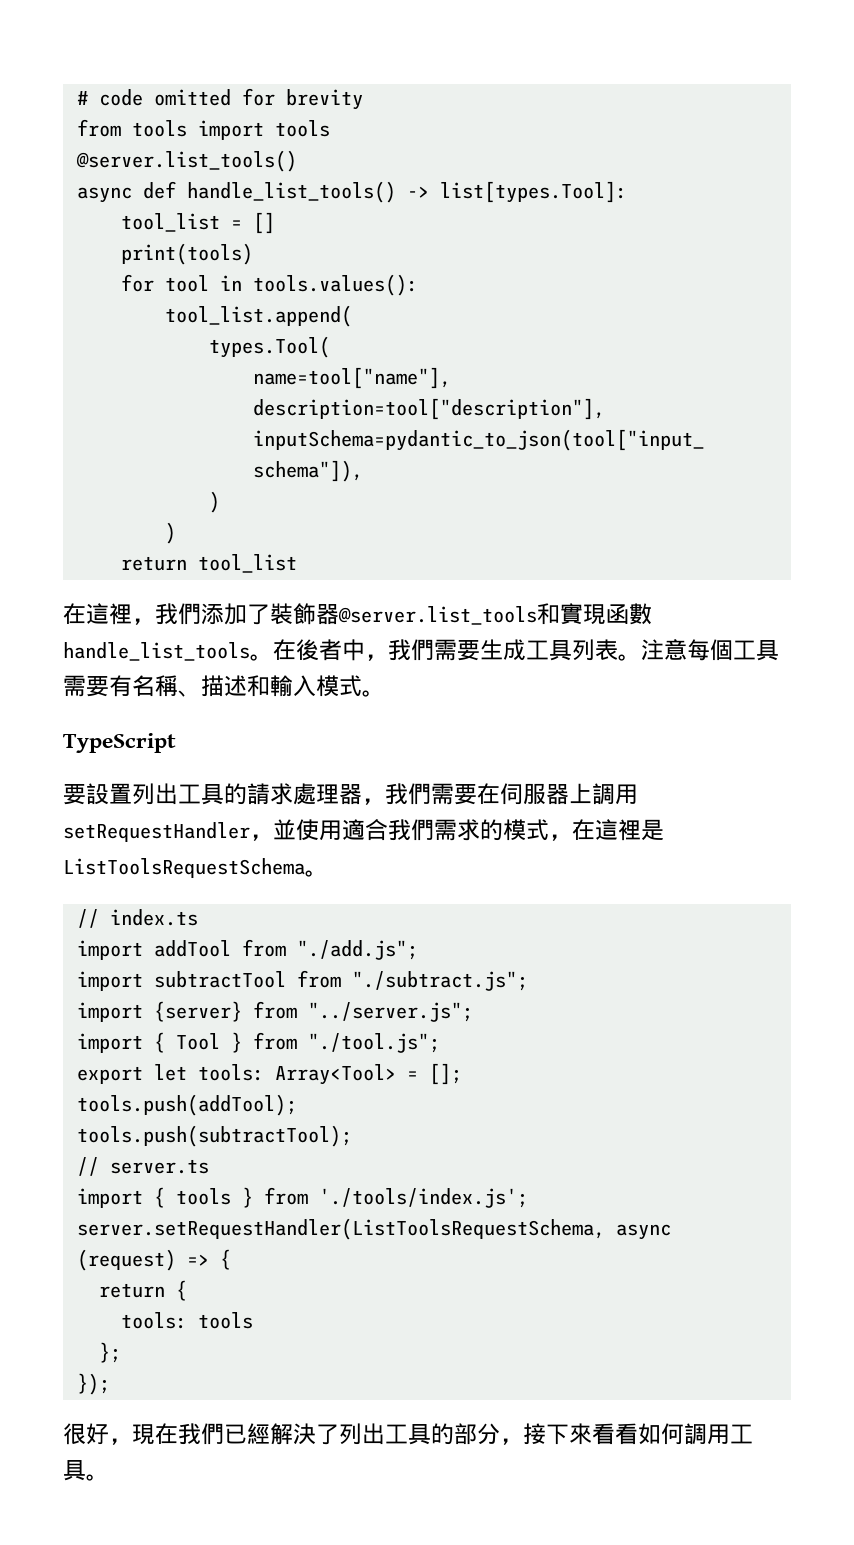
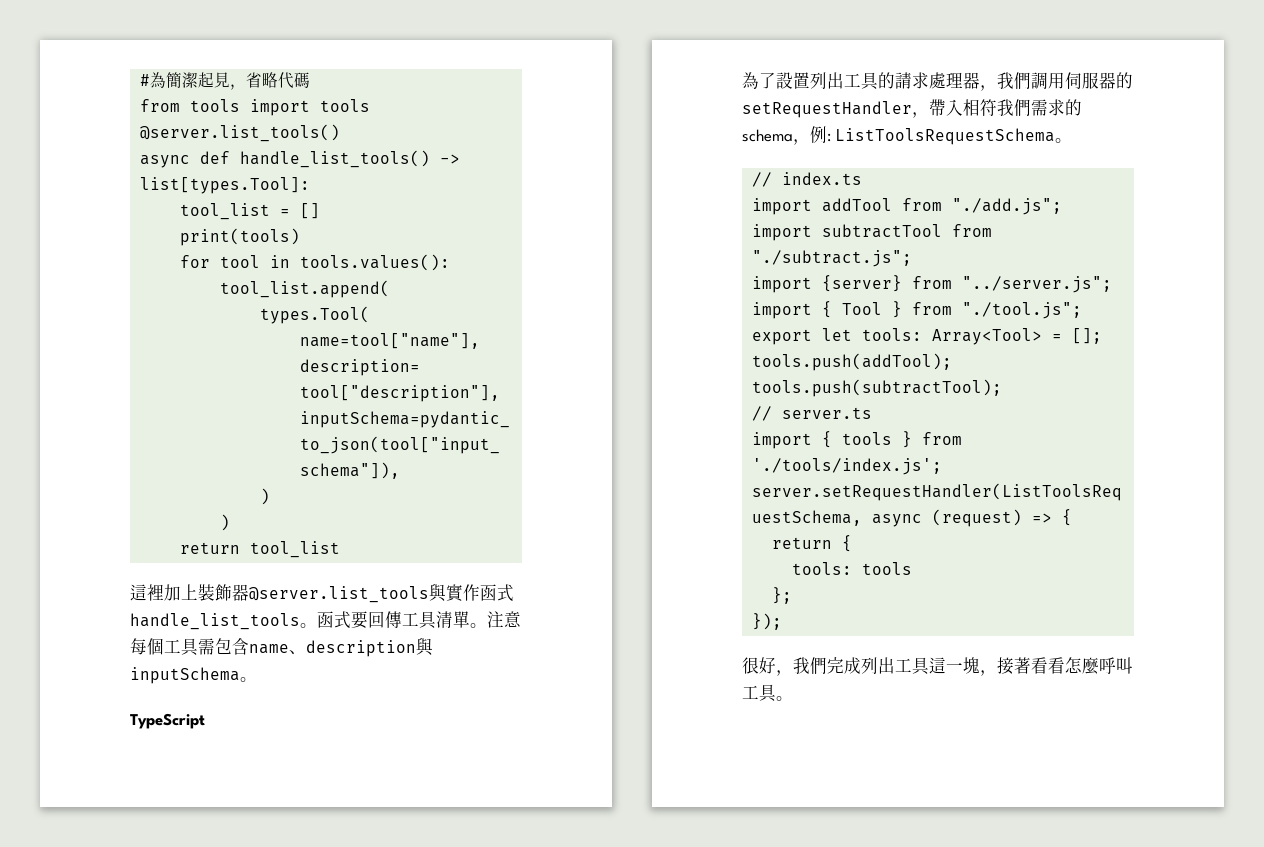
- # code omitted for brevity
+ #為簡潔起見，省略代碼
- 在這裡，我們添加了裝飾器@server.list_tools和實現函數handle_list_tools。在後者中，我們需要生成工具列表。注意每個工具需要有名稱、描述和輸入模式。
+ 這裡加上裝飾器@server.list_tools與實作函式handle_list_tools。函式要回傳工具清單。注意每個工具需包含name、description與inputSchema。
- 要設置列出工具的請求處理器，我們需要在伺服器上調用setRequestHandler，並使用適合我們需求的模式，在這裡是ListToolsRequestSchema。
+ 為了設置列出工具的請求處理器，我們調用伺服器的setRequestHandler，帶入相符我們需求的schema，例: ListToolsRequestSchema。
- 很好，現在我們已經解決了列出工具的部分，接下來看看如何調用工具。
+ 很好，我們完成列出工具這一塊，接著看看怎麼呼叫工具。

